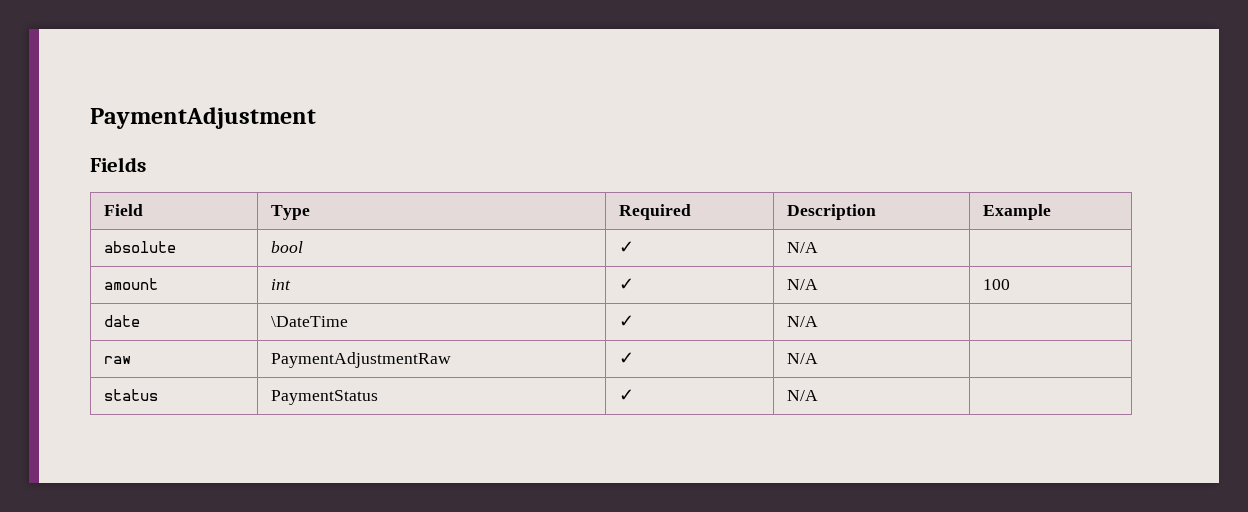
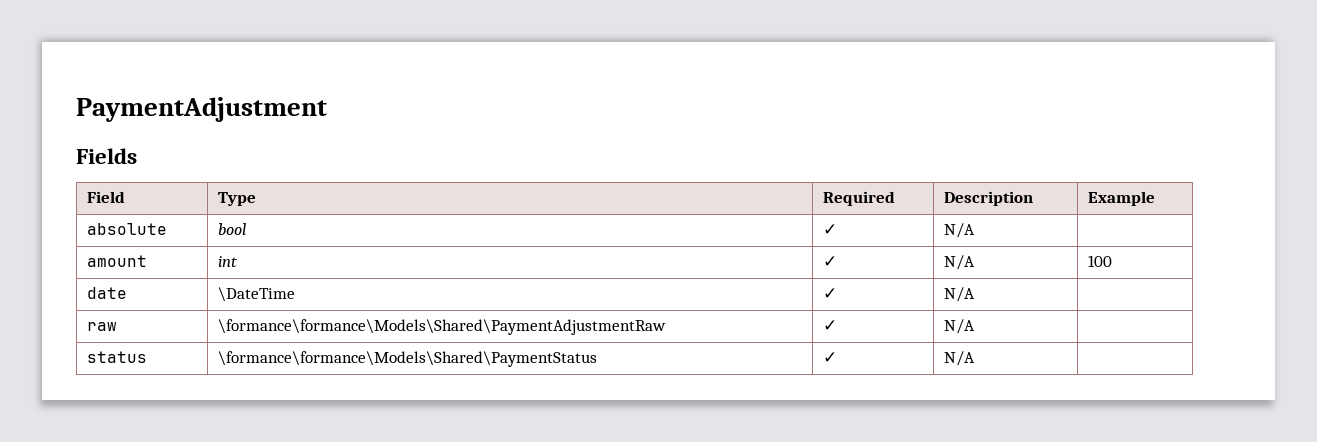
- raw | PaymentAdjustmentRaw | ✓ | N/A |
+ raw | \formance\formance\Models\Shared\PaymentAdjustmentRaw | ✓ | N/A |
- status | PaymentStatus | ✓ | N/A |
+ status | \formance\formance\Models\Shared\PaymentStatus | ✓ | N/A |

